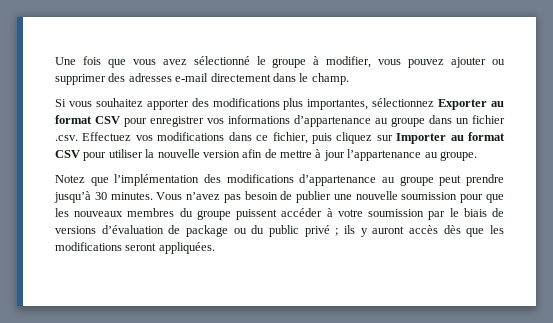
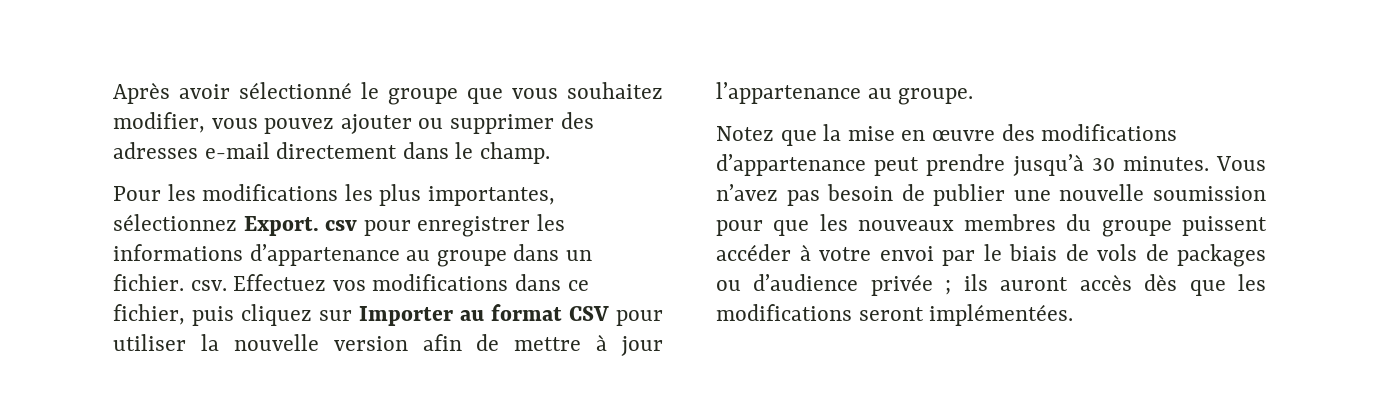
- Une fois que vous avez sélectionné le groupe à modifier, vous pouvez ajouter ou supprimer des adresses e-mail directement dans le champ.
+ Après avoir sélectionné le groupe que vous souhaitez modifier, vous pouvez ajouter ou supprimer des adresses e-mail directement dans le champ.
- Si vous souhaitez apporter des modifications plus importantes, sélectionnez Exporter au format CSV pour enregistrer vos informations d’appartenance au groupe dans un fichier .csv. Effectuez vos modifications dans ce fichier, puis cliquez sur Importer au format CSV pour utiliser la nouvelle version afin de mettre à jour l’appartenance au groupe.
+ Pour les modifications les plus importantes, sélectionnez Export. csv pour enregistrer les informations d’appartenance au groupe dans un fichier. csv. Effectuez vos modifications dans ce fichier, puis cliquez sur Importer au format CSV pour utiliser la nouvelle version afin de mettre à jour l’appartenance au groupe.
- Notez que l’implémentation des modifications d’appartenance au groupe peut prendre jusqu’à 30 minutes.
+ Notez que la mise en œuvre des modifications d’appartenance peut prendre jusqu’à 30 minutes.
- Vous n’avez pas besoin de publier une nouvelle soumission pour que les nouveaux membres du groupe puissent accéder à votre soumission par le biais de versions d’évaluation de package ou du public privé ; ils y auront accès dès que les modifications seront appliquées.
+ Vous n’avez pas besoin de publier une nouvelle soumission pour que les nouveaux membres du groupe puissent accéder à votre envoi par le biais de vols de packages ou d’audience privée ; ils auront accès dès que les modifications seront implémentées.

